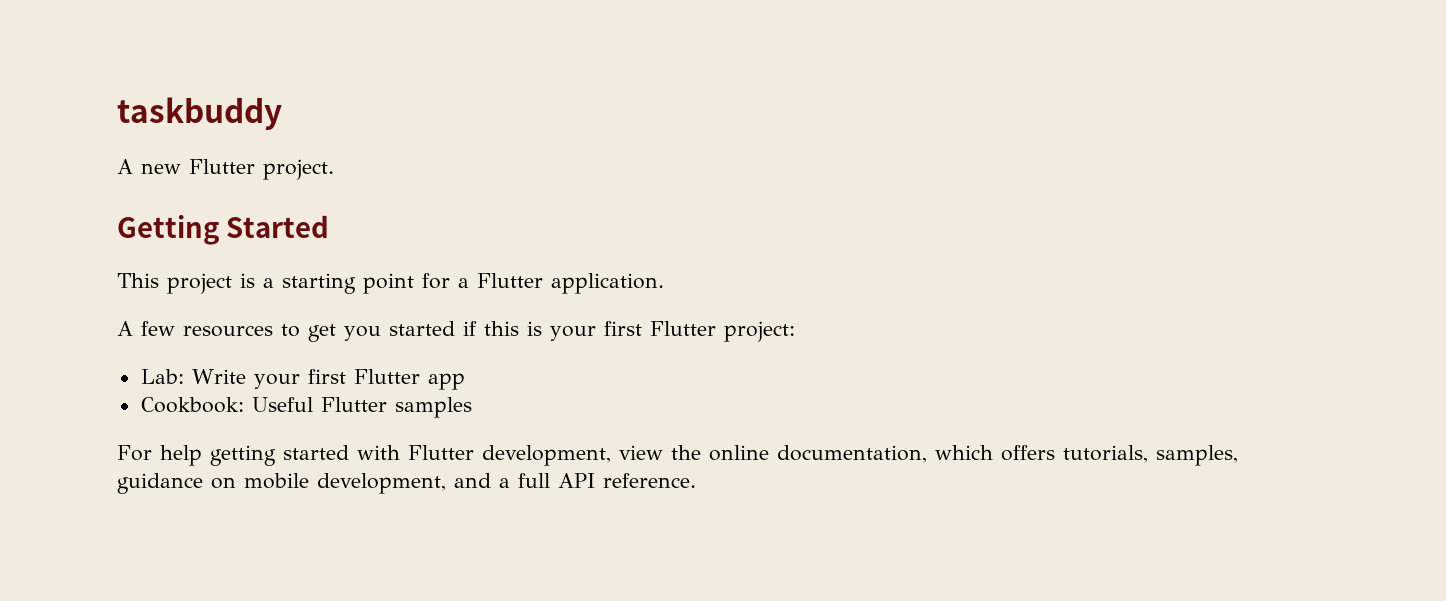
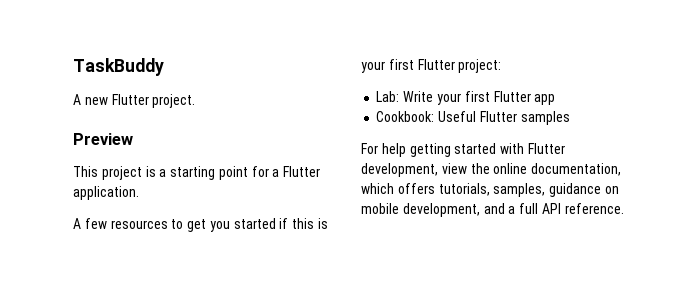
- taskbuddy
+ TaskBuddy
- Getting Started
+ Preview

